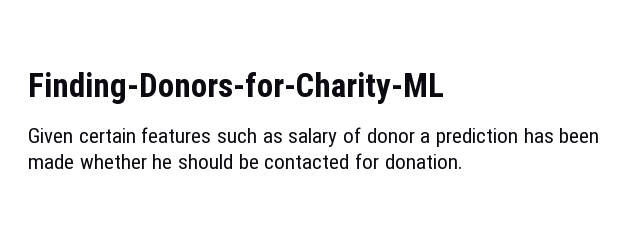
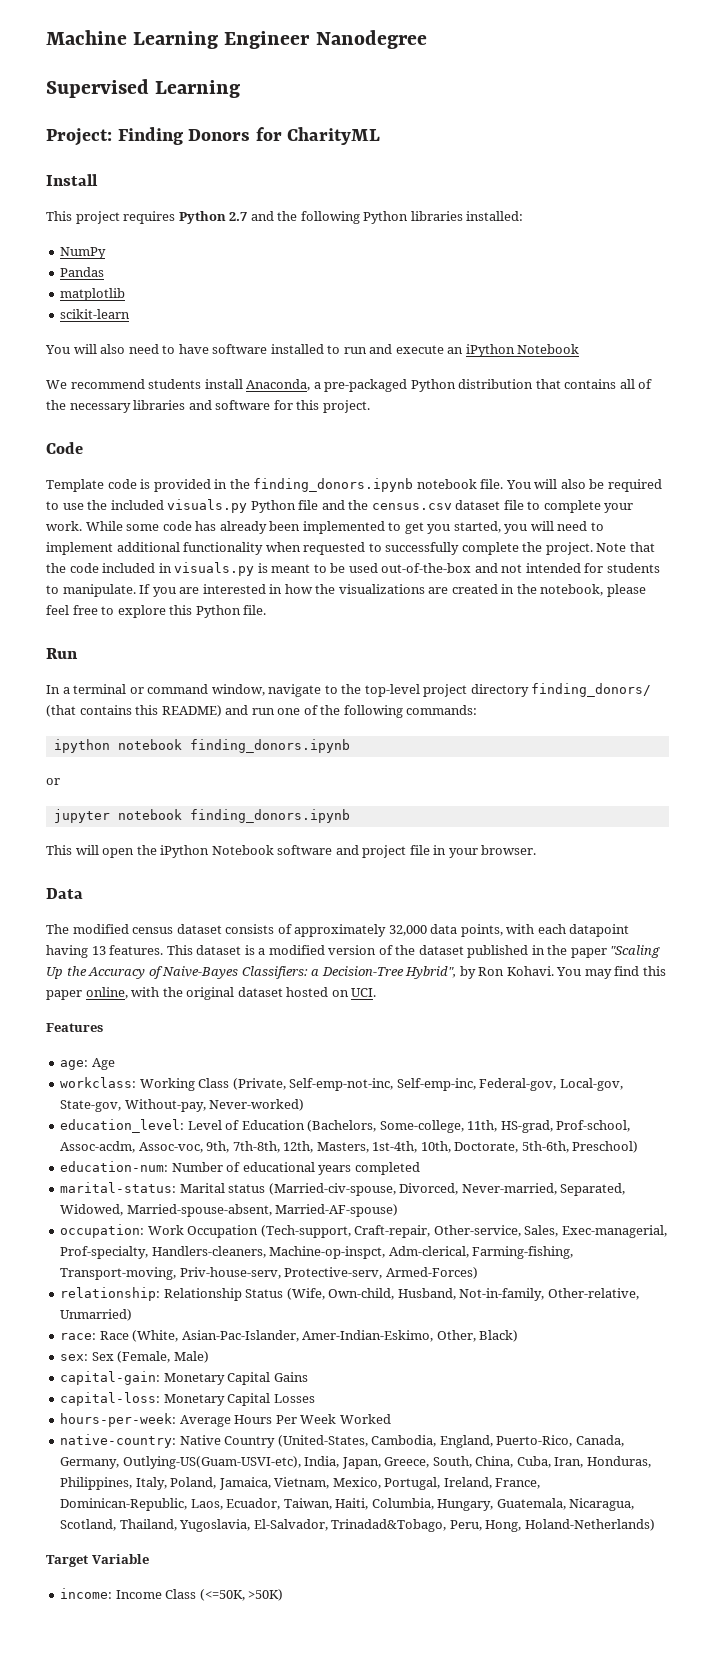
- Finding-Donors-for-Charity-ML
- Given certain features such as salary of donor a prediction has been made whether he should be contacted for donation.
+ Machine Learning Engineer Nanodegree
+ Supervised Learning
+ Project: Finding Donors for CharityML
+ Install
+ This project requires Python 2.7 and the following Python libraries installed:
+ NumPy
+ Pandas
+ matplotlib
+ scikit-learn
+ You will also need to have software installed to run and execute an iPython Notebook
+ We recommend students install Anaconda, a pre-packaged Python distribution that contains all of the necessary libraries and software for this project.
+ Code
+ Template code is provided in the finding_donors.ipynb notebook file. You will also be required to use the included visuals.py Python file and the census.csv dataset file to complete your work. While some code has already been implemented to get you started, you will need to implement additional functionality when requested to successfully complete the project. Note that the code included in visuals.py is meant to be used out-of-the-box and not intended for students to manipulate. If you are interested in how the visualizations are created in the notebook, please feel free to explore this Python file.
+ Run
+ In a terminal or command window, navigate to the top-level project directory finding_donors/ (that contains this README) and run one of the following commands:
+ ipython notebook finding_donors.ipynb
+ or
+ jupyter notebook finding_donors.ipynb
+ This will open the iPython Notebook software and project file in your browser.
+ Data
+ The modified census dataset consists of approximately 32,000 data points, with each datapoint having 13 features. This dataset is a modified version of the dataset published in the paper "Scaling Up the Accuracy of Naive-Bayes Classifiers: a Decision-Tree Hybrid", by Ron Kohavi. You may find this paper online, with the original dataset hosted on UCI.
+ Features
+ age: Age
+ workclass: Working Class (Private, Self-emp-not-inc, Self-emp-inc, Federal-gov, Local-gov, State-gov, Without-pay, Never-worked)
+ education_level: Level of Education (Bachelors, Some-college, 11th, HS-grad, Prof-school, Assoc-acdm, Assoc-voc, 9th, 7th-8th, 12th, Masters, 1st-4th, 10th, Doctorate, 5th-6th, Preschool)
+ education-num: Number of educational years completed
+ marital-status: Marital status (Married-civ-spouse, Divorced, Never-married, Separated, Widowed, Married-spouse-absent, Married-AF-spouse)
+ occupation: Work Occupation (Tech-support, Craft-repair, Other-service, Sales, Exec-managerial, Prof-specialty, Handlers-cleaners, Machine-op-inspct, Adm-clerical, Farming-fishing, Transport-moving, Priv-house-serv, Protective-serv, Armed-Forces)
+ relationship: Relationship Status (Wife, Own-child, Husband, Not-in-family, Other-relative, Unmarried)
+ race: Race (White, Asian-Pac-Islander, Amer-Indian-Eskimo, Other, Black)
+ sex: Sex (Female, Male)
+ capital-gain: Monetary Capital Gains
+ capital-loss: Monetary Capital Losses
+ hours-per-week: Average Hours Per Week Worked
+ native-country: Native Country (United-States, Cambodia, England, Puerto-Rico, Canada, Germany, Outlying-US(Guam-USVI-etc), India, Japan, Greece, South, China, Cuba, Iran, Honduras, Philippines, Italy, Poland, Jamaica, Vietnam, Mexico, Portugal, Ireland, France, Dominican-Republic, Laos, Ecuador, Taiwan, Haiti, Columbia, Hungary, Guatemala, Nicaragua, Scotland, Thailand, Yugoslavia, El-Salvador, Trinadad&Tobago, Peru, Hong, Holand-Netherlands)
+ Target Variable
+ income: Income Class (<=50K, >50K)

